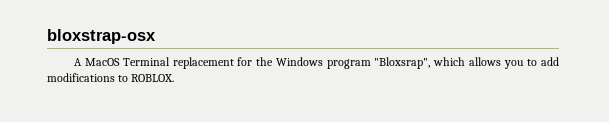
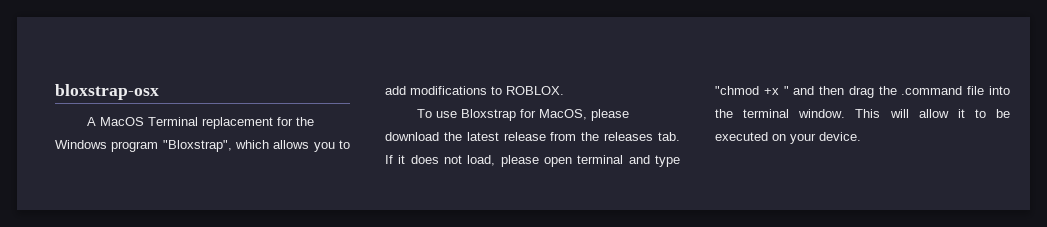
- A MacOS Terminal replacement for the Windows program "Bloxsrap", which allows you to add modifications to ROBLOX.
+ A MacOS Terminal replacement for the Windows program "Bloxstrap", which allows you to add modifications to ROBLOX.
+ To use Bloxstrap for MacOS, please download the latest release from the releases tab. If it does not load, please open terminal and type "chmod +x " and then drag the .command file into the terminal window. This will allow it to be executed on your device.

